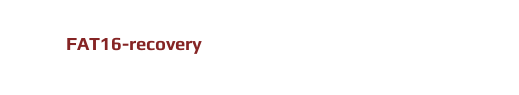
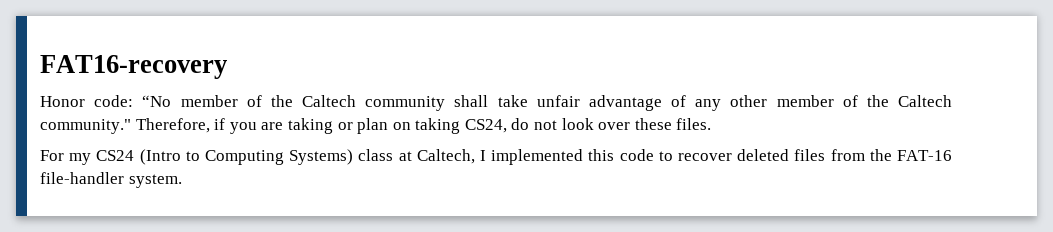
+ Honor code: “No member of the Caltech community shall take unfair advantage of any other member of the Caltech community." Therefore, if you are taking or plan on taking CS24, do not look over these files.
+ For my CS24 (Intro to Computing Systems) class at Caltech, I implemented this code to recover deleted files from the FAT-16 file-handler system.

